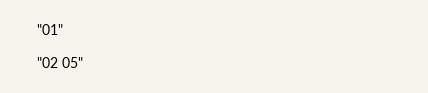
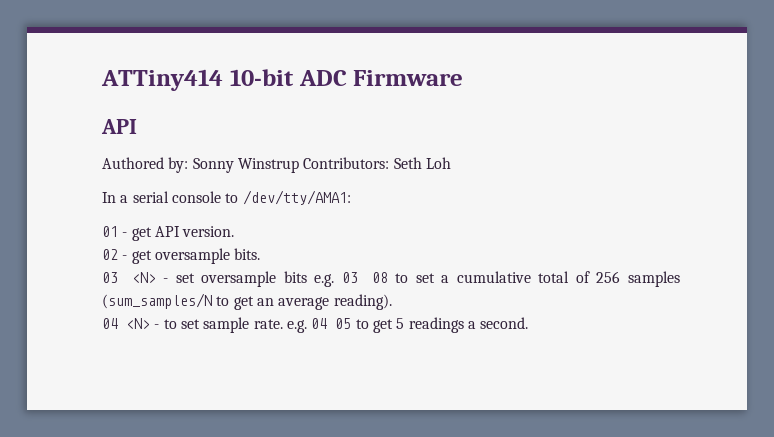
- "01"
- "02 05"
+ ATTiny414 10-bit ADC Firmware
+ API
+ Authored by: Sonny Winstrup Contributors: Seth Loh
+ In a serial console to /dev/tty/AMA1:
+ 01 - get API version.
+ 02 - get oversample bits.
+ 03 <N> - set oversample bits e.g. 03 08 to set a cumulative total of 256 samples (sum_samples/N to get an average reading).
+ 04 <N> - to set sample rate. e.g. 04 05 to get 5 readings a second.

